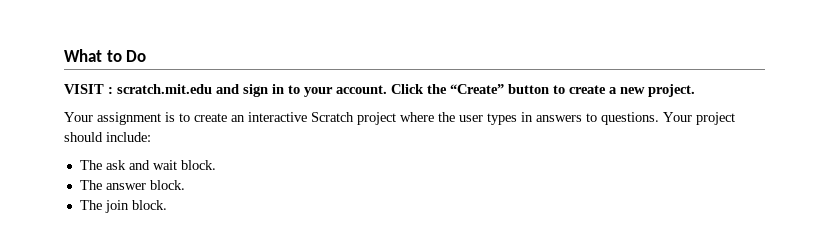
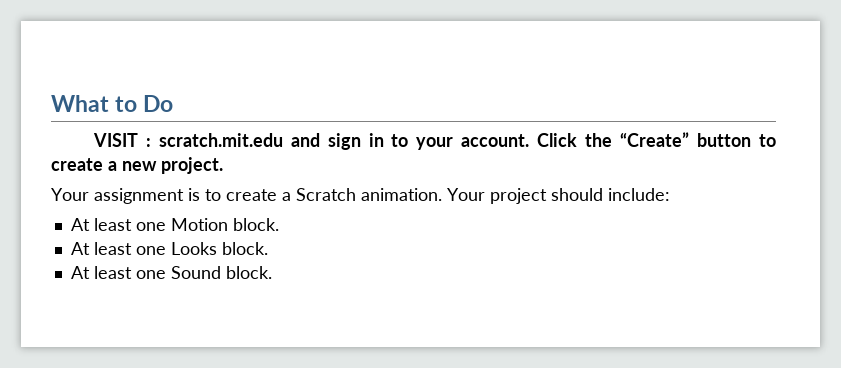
- Your assignment is to create an interactive Scratch project where the user types in answers to questions. Your project should include:
- The ask and wait block.
- The answer block.
- The join block.
+ Your assignment is to create a Scratch animation. Your project should include:
+ At least one Motion block.
+ At least one Looks block.
+ At least one Sound block.

